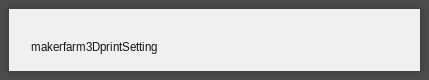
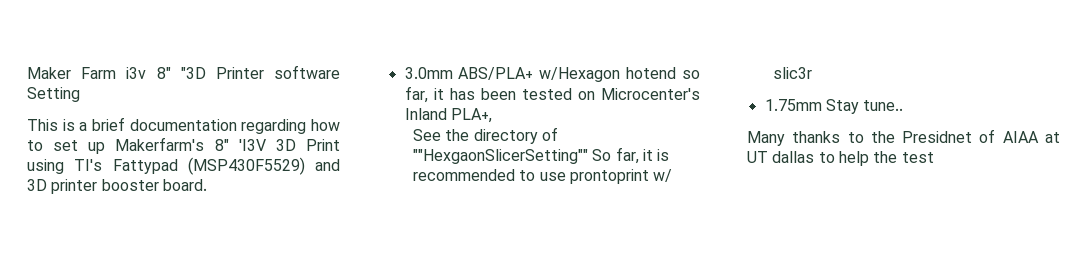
- makerfarm3DprintSetting
+ Maker Farm i3v 8" "3D Printer software Setting
+ This is a brief documentation regarding how to set up Makerfarm's 8" 'I3V 3D Print using TI's Fattypad (MSP430F5529) and 3D printer booster board.
+ 3.0mm ABS/PLA+ w/Hexagon hotend so far, it has been tested on Microcenter's Inland PLA+,
+ See the directory of ""HexgaonSlicerSetting"" So far, it is recommended to use prontoprint w/ slic3r
+ 1.75mm Stay tune..
+ Many thanks to the Presidnet of AIAA at UT dallas to help the test

